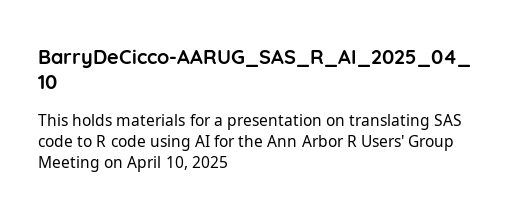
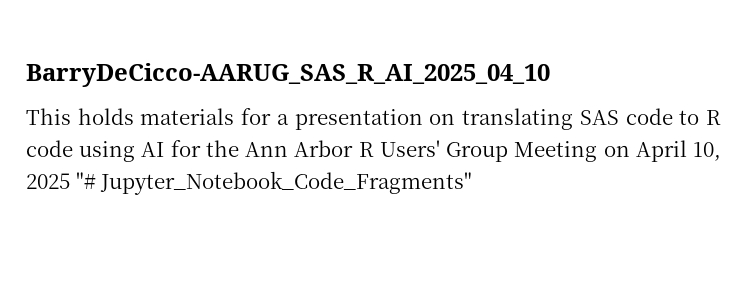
- This holds materials for a presentation on translating SAS code to R code using AI for the Ann Arbor R Users' Group Meeting on April 10, 2025
+ This holds materials for a presentation on translating SAS code to R code using AI for the Ann Arbor R Users' Group Meeting on April 10, 2025 "# Jupyter_Notebook_Code_Fragments"

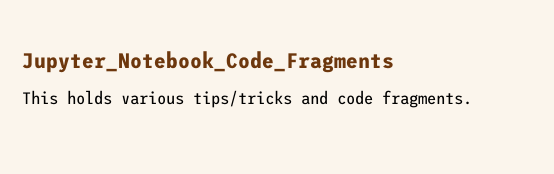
- BarryDeCicco-AARUG_SAS_R_AI_2025_04_10
+ Jupyter_Notebook_Code_Fragments
- This holds materials for a presentation on translating SAS code to R code using AI for the Ann Arbor R Users' Group Meeting on April 10, 2025 "# Jupyter_Notebook_Code_Fragments"
+ This holds various tips/tricks and code fragments.

